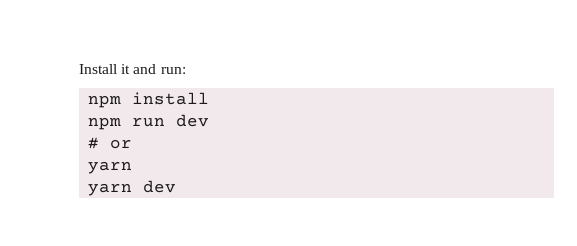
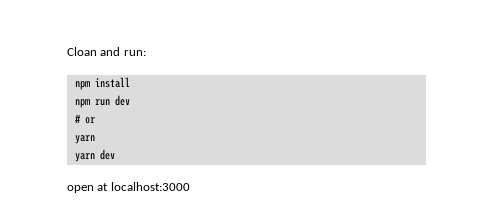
- Install it and run:
+ Cloan and run:
+ open at localhost:3000

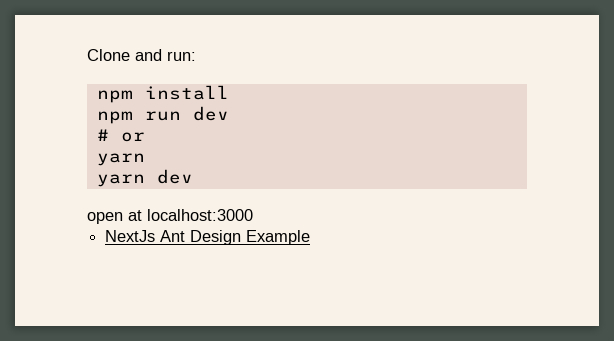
- Cloan and run:
+ Clone and run:
+ NextJs Ant Design Example

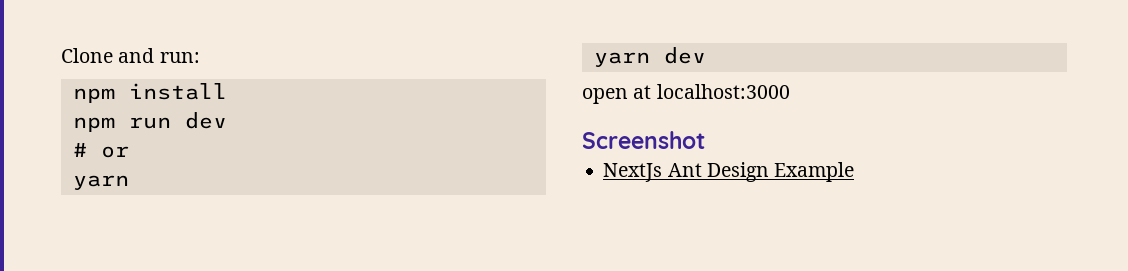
+ Screenshot

